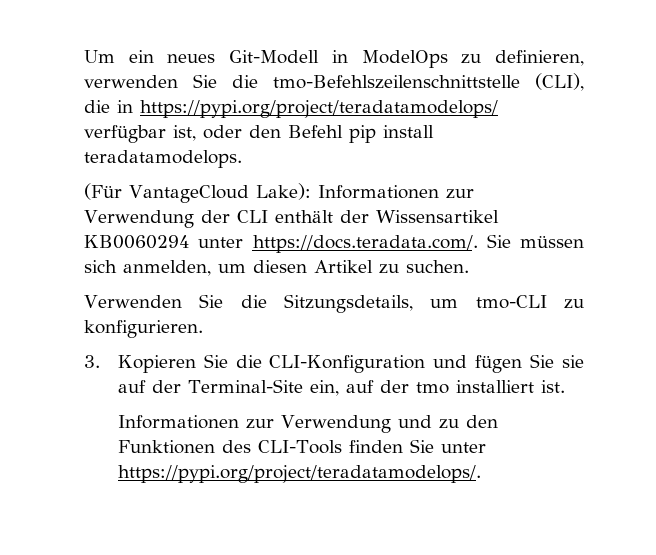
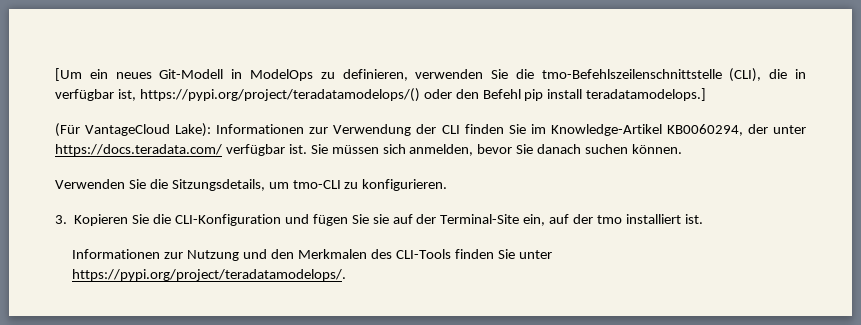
- Um ein neues Git-Modell in ModelOps zu definieren, verwenden Sie die tmo-Befehlszeilenschnittstelle (CLI), die in https://pypi.org/project/teradatamodelops/ verfügbar ist, oder den Befehl pip install teradatamodelops.
+ [Um ein neues Git-Modell in ModelOps zu definieren, verwenden Sie die tmo-Befehlszeilenschnittstelle (CLI), die in verfügbar ist, https://pypi.org/project/teradatamodelops/() oder den Befehl pip install teradatamodelops.]
- (Für VantageCloud Lake): Informationen zur Verwendung der CLI enthält der Wissensartikel KB0060294 unter https://docs.teradata.com/. Sie müssen sich anmelden, um diesen Artikel zu suchen.
+ (Für VantageCloud Lake): Informationen zur Verwendung der CLI finden Sie im Knowledge-Artikel KB0060294, der unter https://docs.teradata.com/ verfügbar ist. Sie müssen sich anmelden, bevor Sie danach suchen können.
- Informationen zur Verwendung und zu den Funktionen des CLI-Tools finden Sie unter https://pypi.org/project/teradatamodelops/.
+ Informationen zur Nutzung und den Merkmalen des CLI-Tools finden Sie unter https://pypi.org/project/teradatamodelops/.

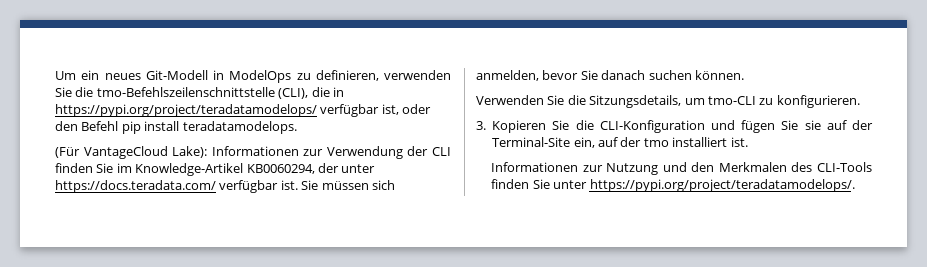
- [Um ein neues Git-Modell in ModelOps zu definieren, verwenden Sie die tmo-Befehlszeilenschnittstelle (CLI), die in verfügbar ist, https://pypi.org/project/teradatamodelops/() oder den Befehl pip install teradatamodelops.]
+ Um ein neues Git-Modell in ModelOps zu definieren, verwenden Sie die tmo-Befehlszeilenschnittstelle (CLI), die in https://pypi.org/project/teradatamodelops/ verfügbar ist, oder den Befehl pip install teradatamodelops.

